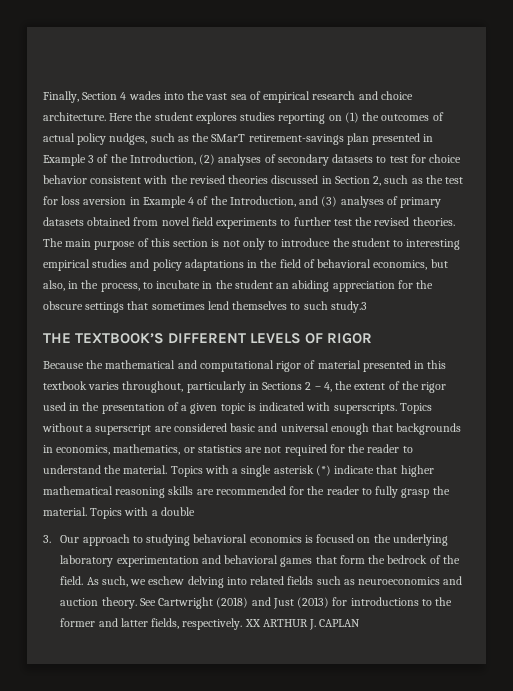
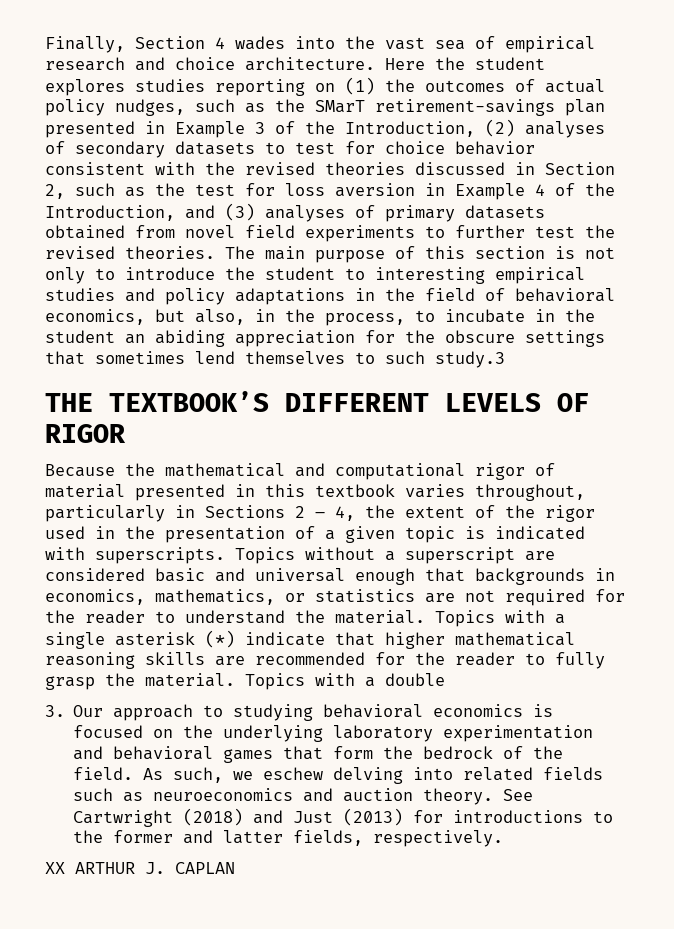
- See Cartwright (2018) and Just (2013) for introductions to the former and latter fields, respectively. XX ARTHUR J. CAPLAN
+ See Cartwright (2018) and Just (2013) for introductions to the former and latter fields, respectively.
+ XX ARTHUR J. CAPLAN

